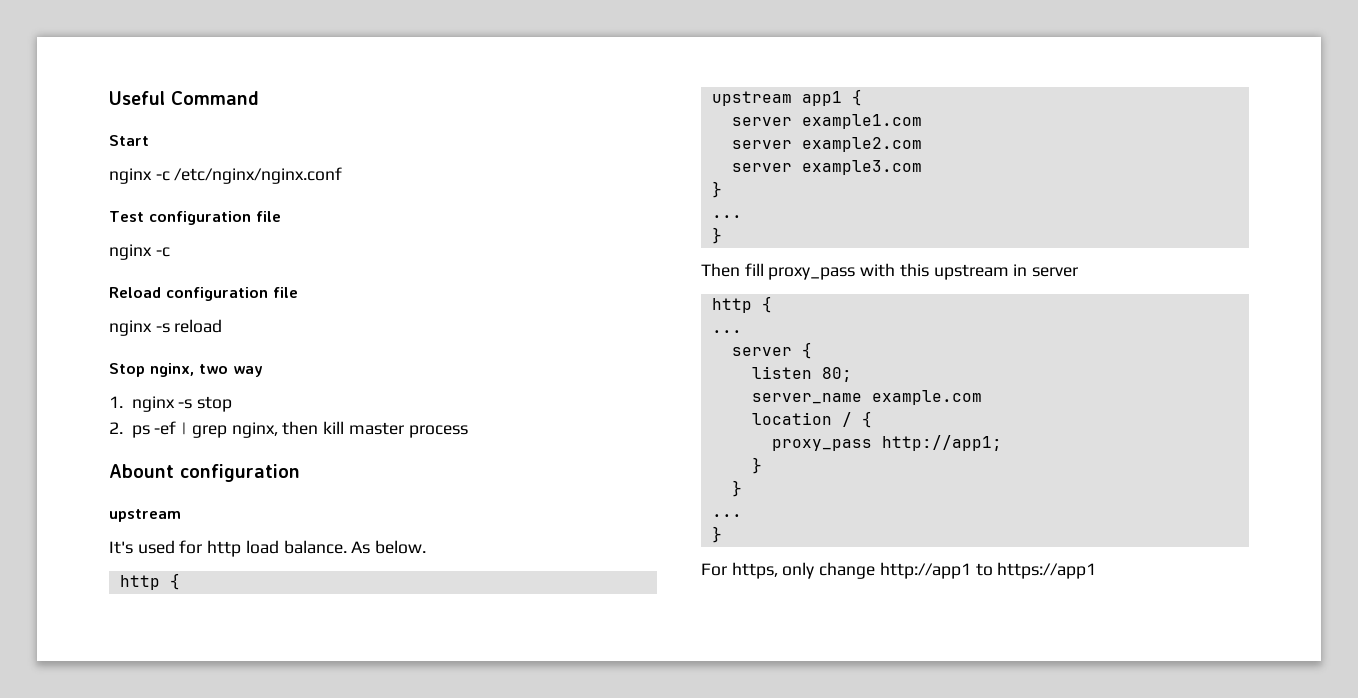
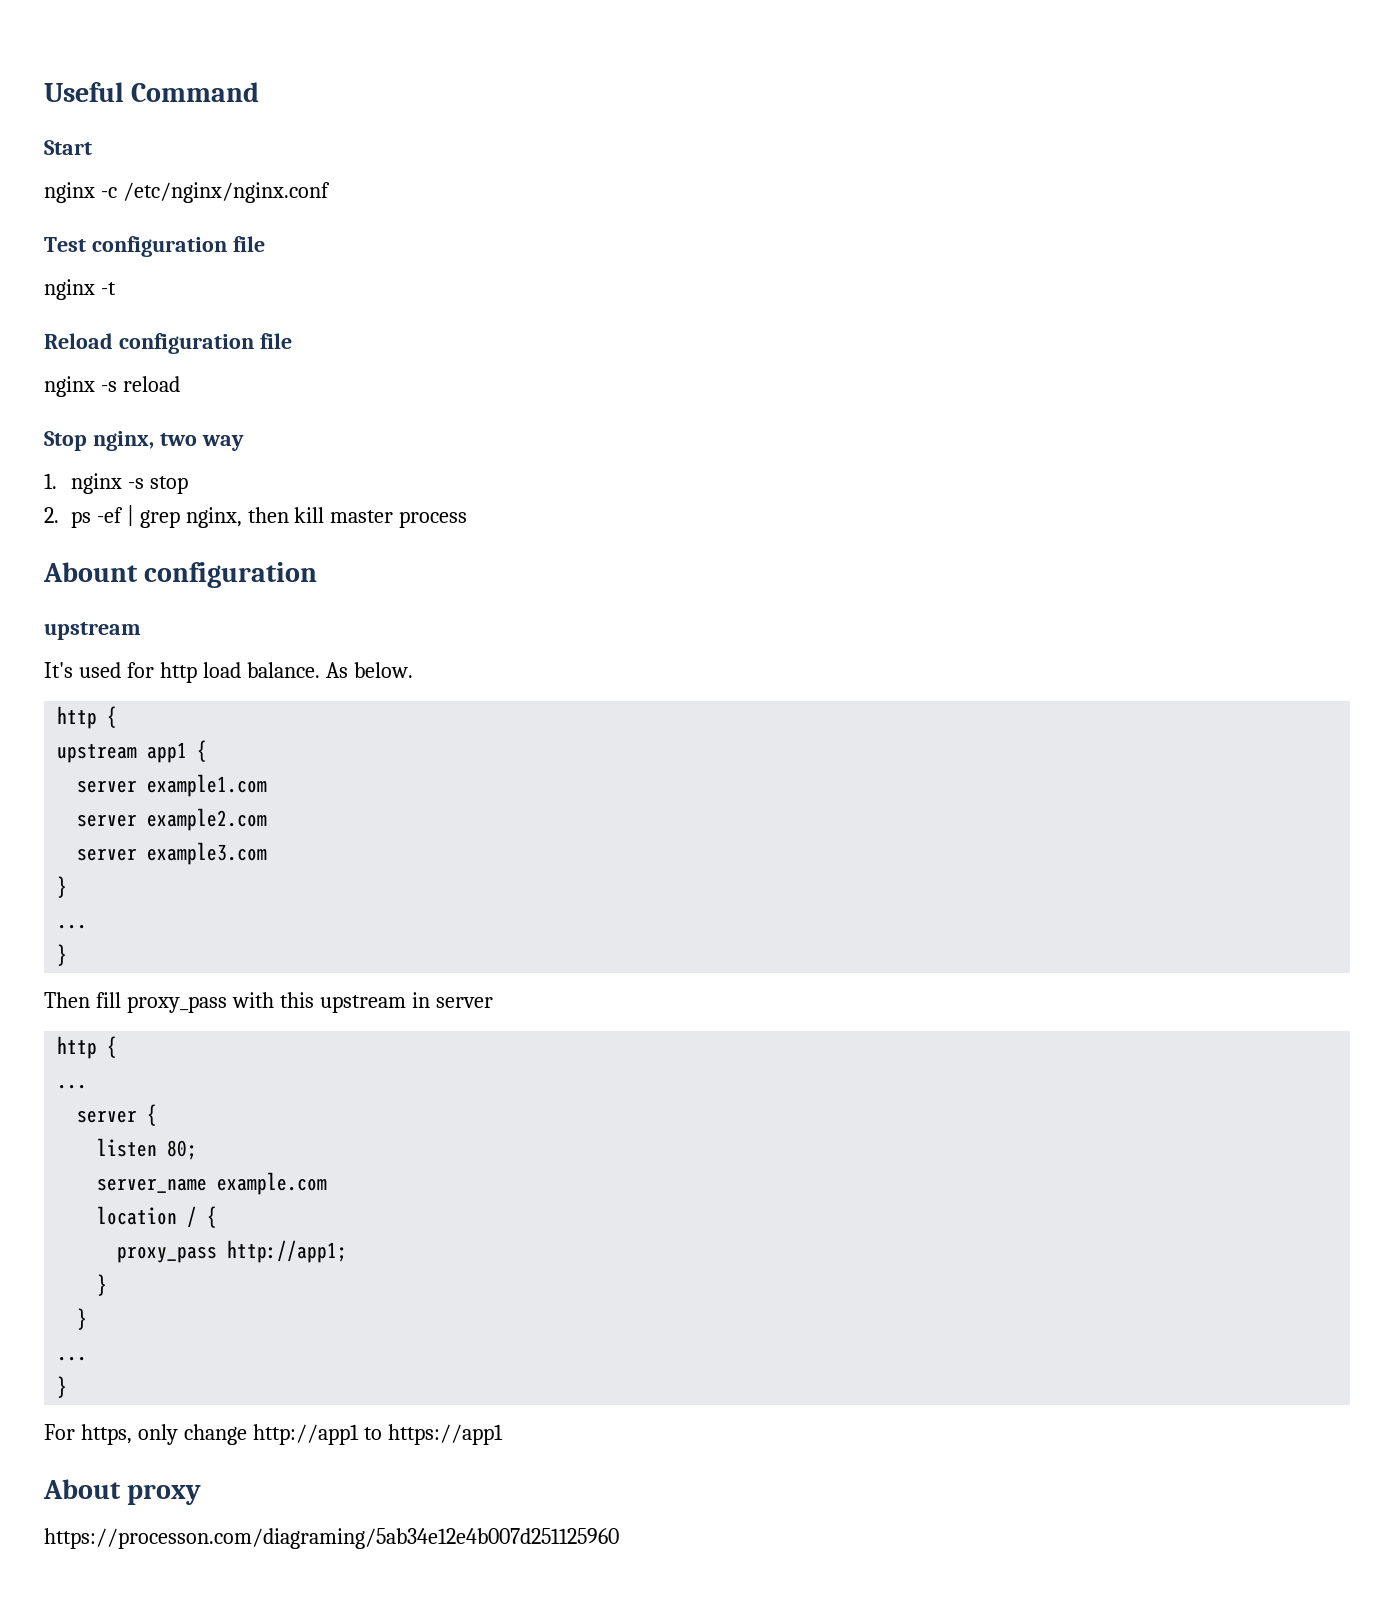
  Test configuration file
- nginx -c
+ nginx -t
+ About proxy
+ https://processon.com/diagraming/5ab34e12e4b007d251125960

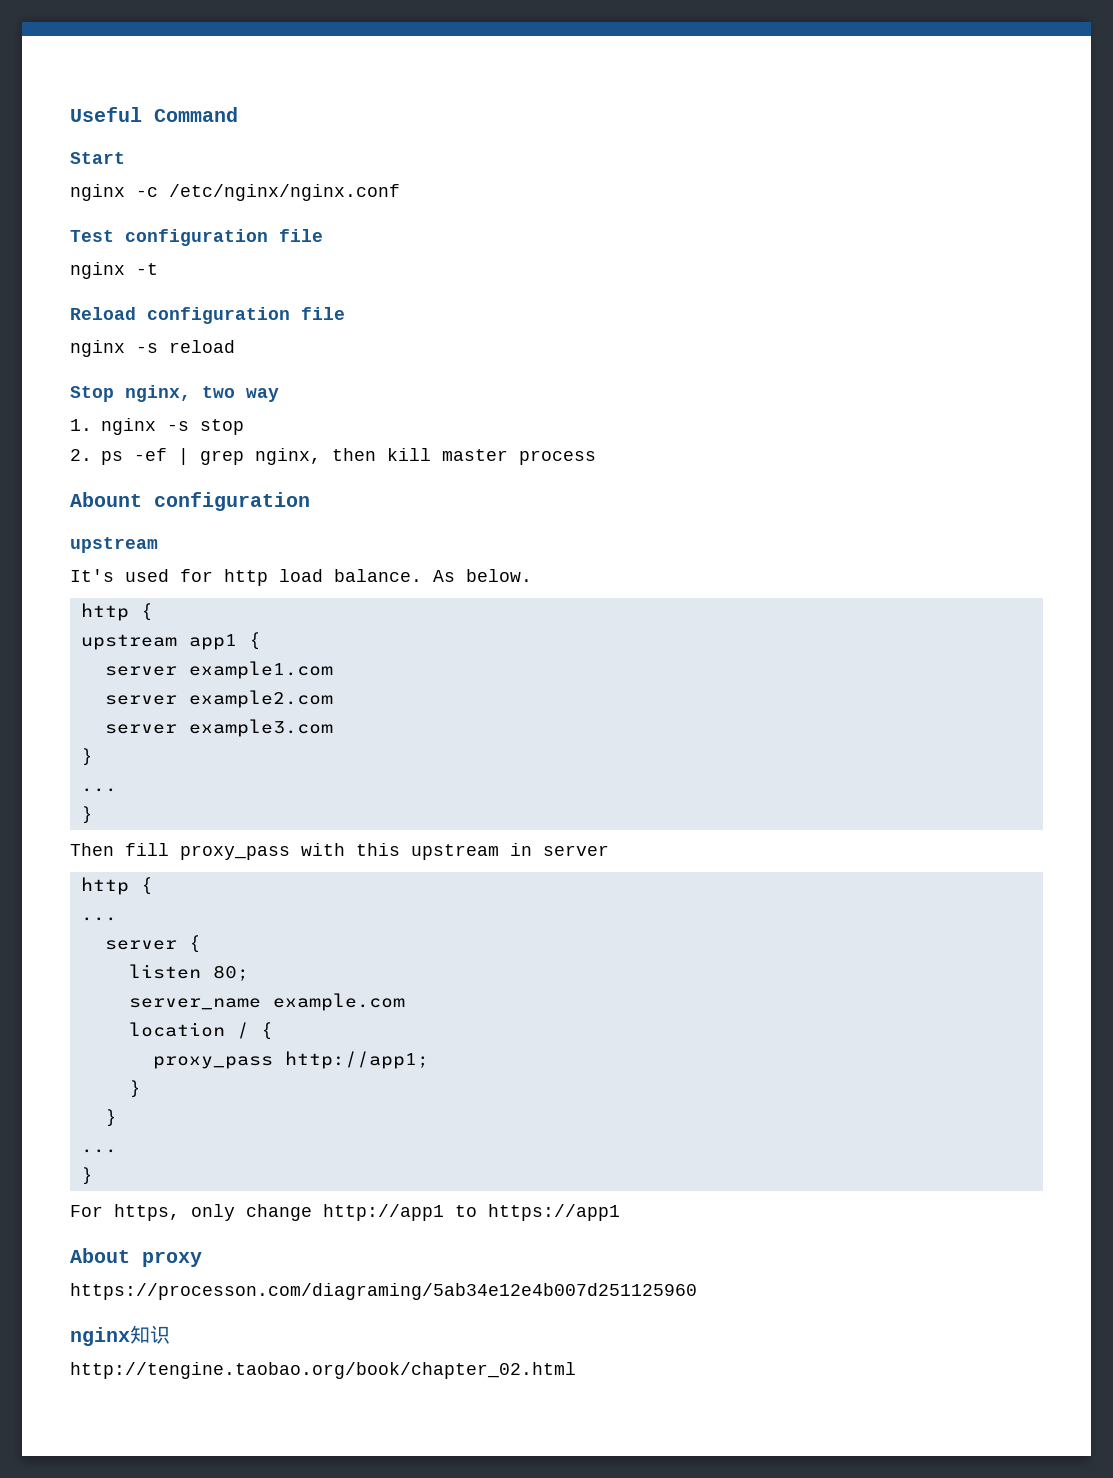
+ nginx知识
+ http://tengine.taobao.org/book/chapter_02.html

